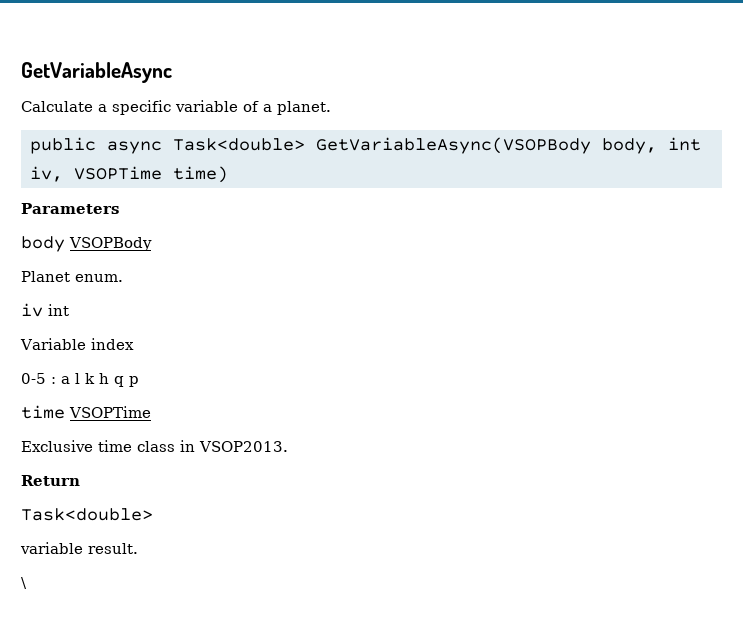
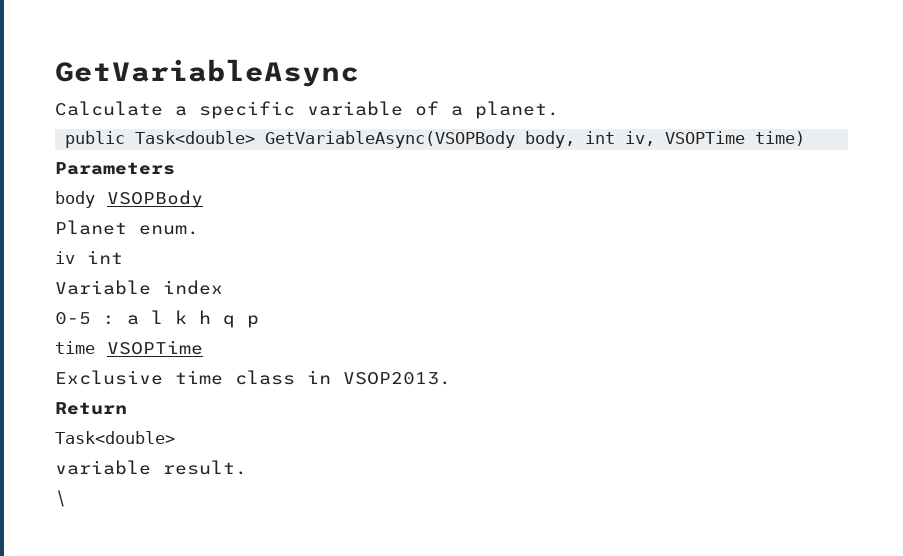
- public async Task<double> GetVariableAsync(VSOPBody body, int iv, VSOPTime time)
+ public Task<double> GetVariableAsync(VSOPBody body, int iv, VSOPTime time)

